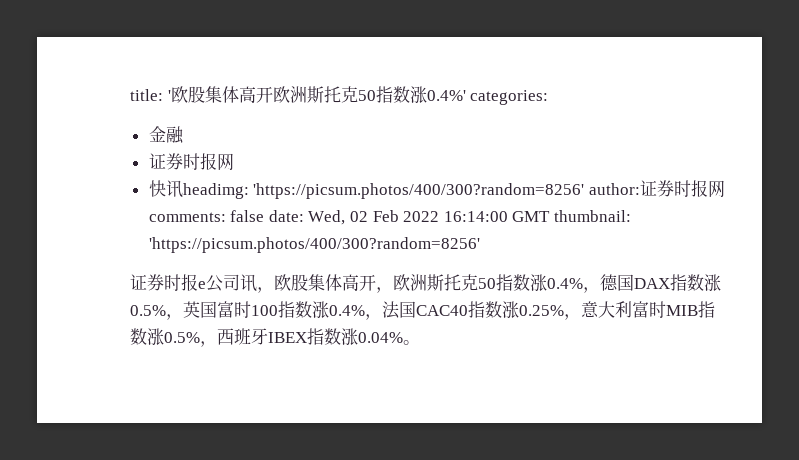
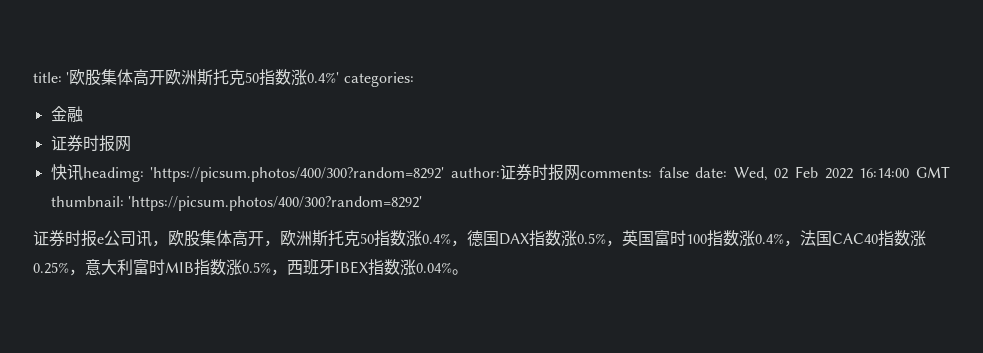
- 快讯headimg: 'https://picsum.photos/400/300?random=8256' author:证券时报网comments: false date: Wed, 02 Feb 2022 16:14:00 GMT thumbnail: 'https://picsum.photos/400/300?random=8256'
+ 快讯headimg: 'https://picsum.photos/400/300?random=8292' author:证券时报网comments: false date: Wed, 02 Feb 2022 16:14:00 GMT thumbnail: 'https://picsum.photos/400/300?random=8292'

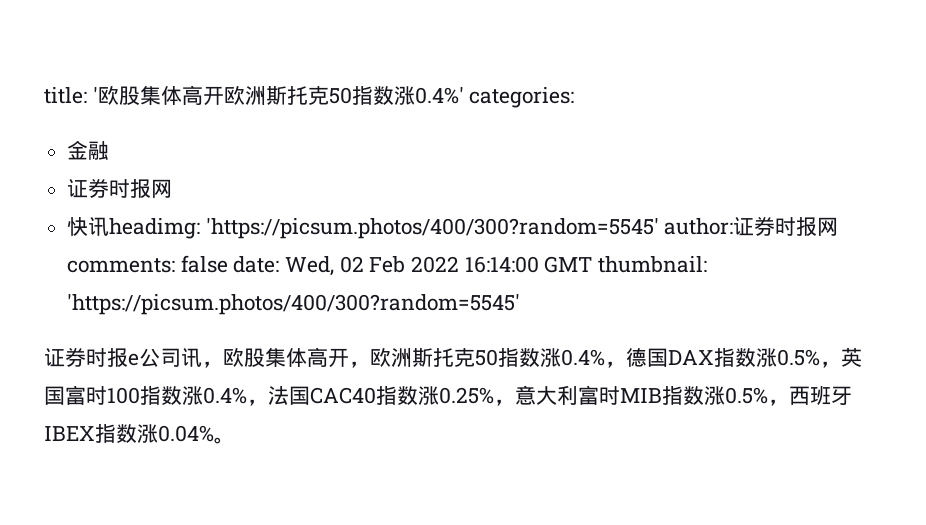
- 快讯headimg: 'https://picsum.photos/400/300?random=8292' author:证券时报网comments: false date: Wed, 02 Feb 2022 16:14:00 GMT thumbnail: 'https://picsum.photos/400/300?random=8292'
+ 快讯headimg: 'https://picsum.photos/400/300?random=5545' author:证券时报网comments: false date: Wed, 02 Feb 2022 16:14:00 GMT thumbnail: 'https://picsum.photos/400/300?random=5545'

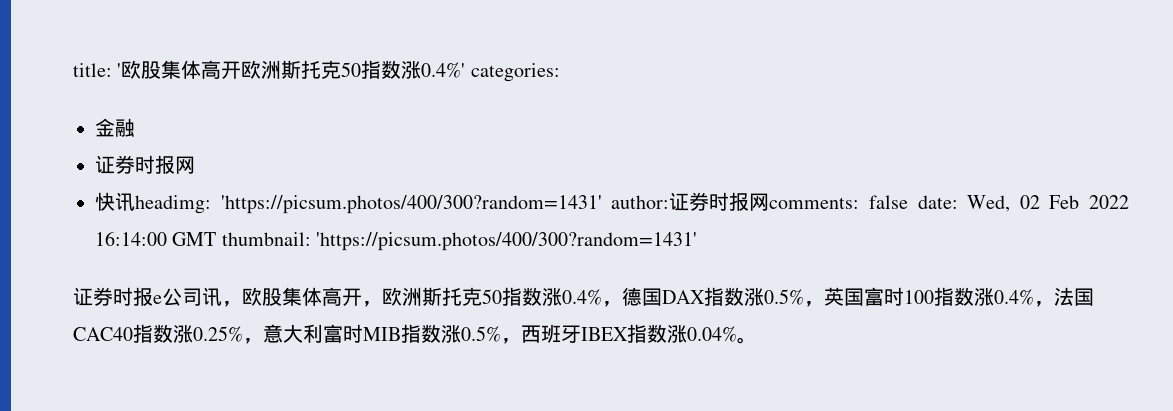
- 快讯headimg: 'https://picsum.photos/400/300?random=5545' author:证券时报网comments: false date: Wed, 02 Feb 2022 16:14:00 GMT thumbnail: 'https://picsum.photos/400/300?random=5545'
+ 快讯headimg: 'https://picsum.photos/400/300?random=1431' author:证券时报网comments: false date: Wed, 02 Feb 2022 16:14:00 GMT thumbnail: 'https://picsum.photos/400/300?random=1431'

